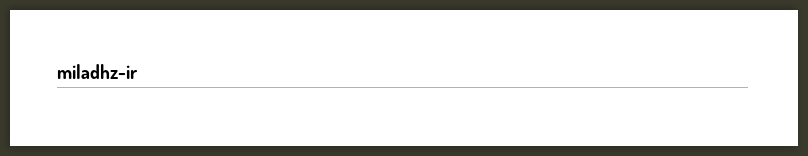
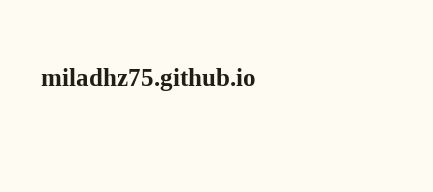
- miladhz-ir
+ miladhz75.github.io

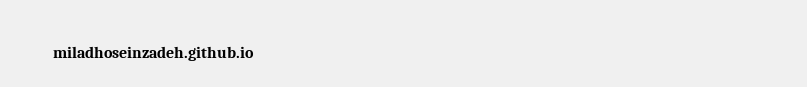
- miladhz75.github.io
+ miladhoseinzadeh.github.io

